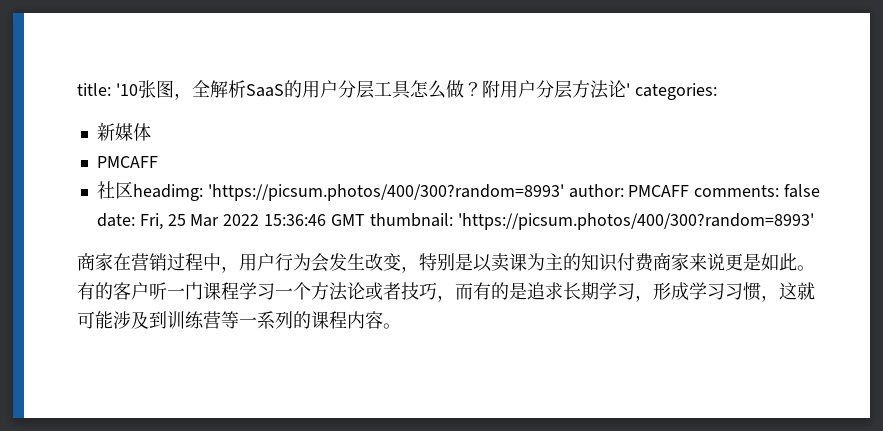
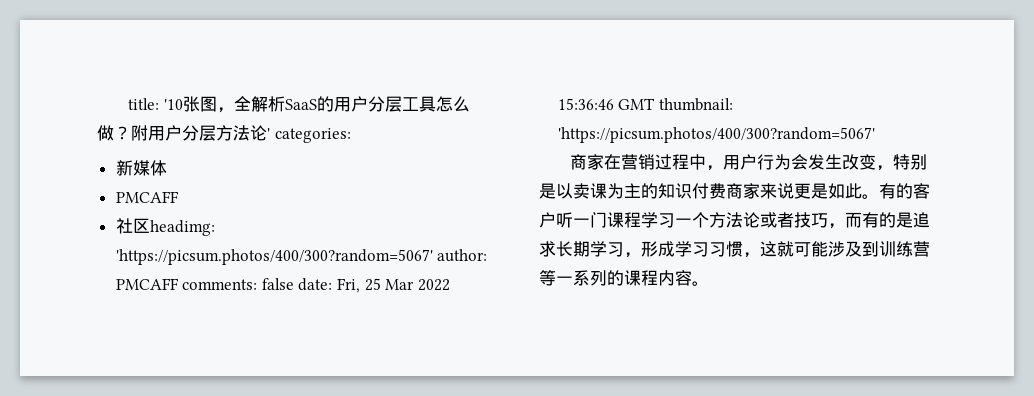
- 社区headimg: 'https://picsum.photos/400/300?random=8993' author: PMCAFF comments: false date: Fri, 25 Mar 2022 15:36:46 GMT thumbnail: 'https://picsum.photos/400/300?random=8993'
+ 社区headimg: 'https://picsum.photos/400/300?random=5067' author: PMCAFF comments: false date: Fri, 25 Mar 2022 15:36:46 GMT thumbnail: 'https://picsum.photos/400/300?random=5067'

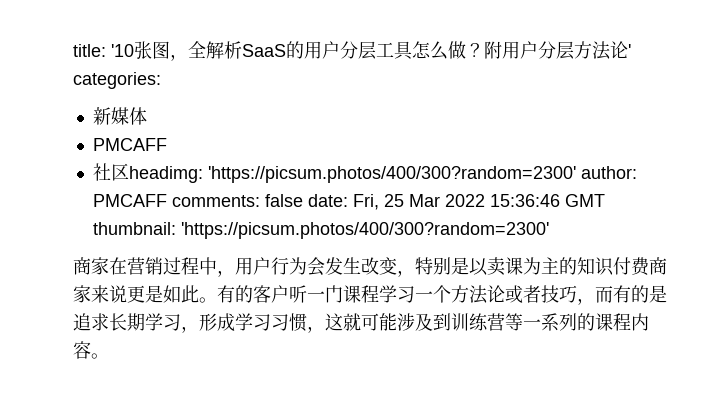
- 社区headimg: 'https://picsum.photos/400/300?random=5067' author: PMCAFF comments: false date: Fri, 25 Mar 2022 15:36:46 GMT thumbnail: 'https://picsum.photos/400/300?random=5067'
+ 社区headimg: 'https://picsum.photos/400/300?random=2300' author: PMCAFF comments: false date: Fri, 25 Mar 2022 15:36:46 GMT thumbnail: 'https://picsum.photos/400/300?random=2300'

